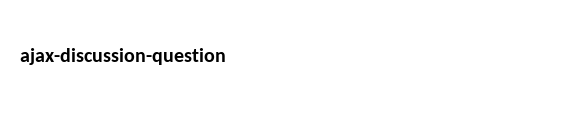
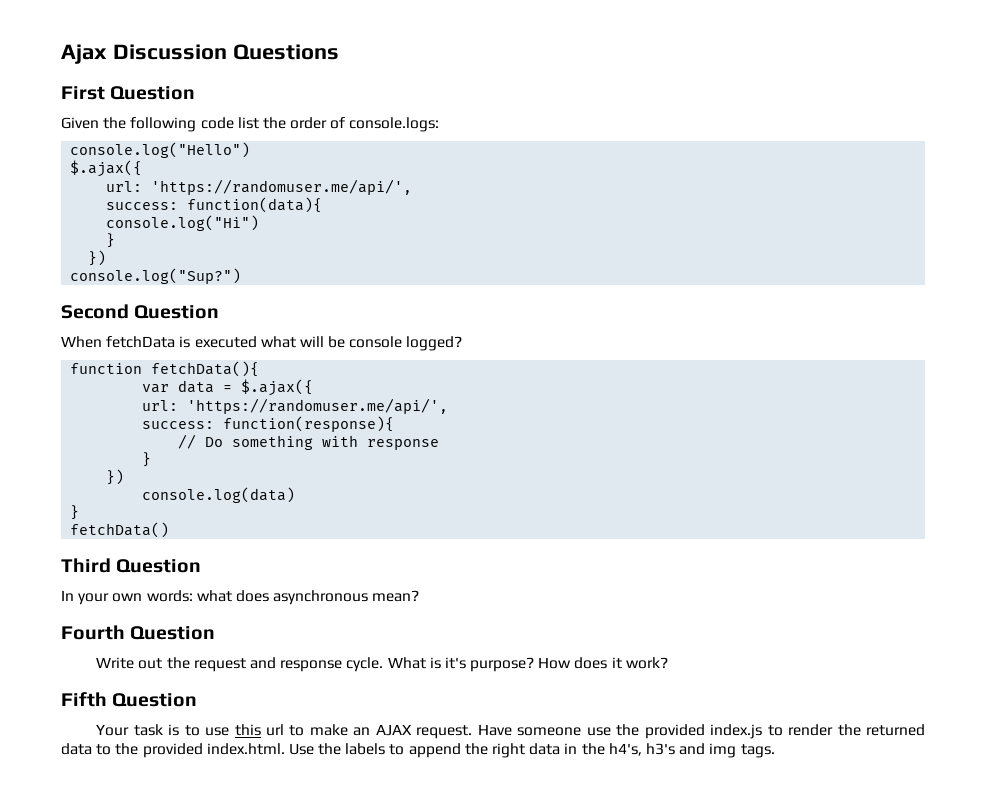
- ajax-discussion-question
+ Ajax Discussion Questions
+ First Question
+ Given the following code list the order of console.logs:
+ console.log("Hello")
+ $.ajax({
+ url: 'https://randomuser.me/api/',
+ success: function(data){
+ console.log("Hi")
+ }
+ })
+ console.log("Sup?")
+ Second Question
+ When fetchData is executed what will be console logged?
+ function fetchData(){
+ var data = $.ajax({
+ url: 'https://randomuser.me/api/',
+ success: function(response){
+ // Do something with response
+ }
+ })
+ console.log(data)
+ }
+ fetchData()
+ Third Question
+ In your own words: what does asynchronous mean?
+ Fourth Question
+ Write out the request and response cycle. What is it's purpose? How does it work?
+ Fifth Question
+ Your task is to use this url to make an AJAX request. Have someone use the provided index.js to render the returned data to the provided index.html. Use the labels to append the right data in the h4's, h3's and img tags.

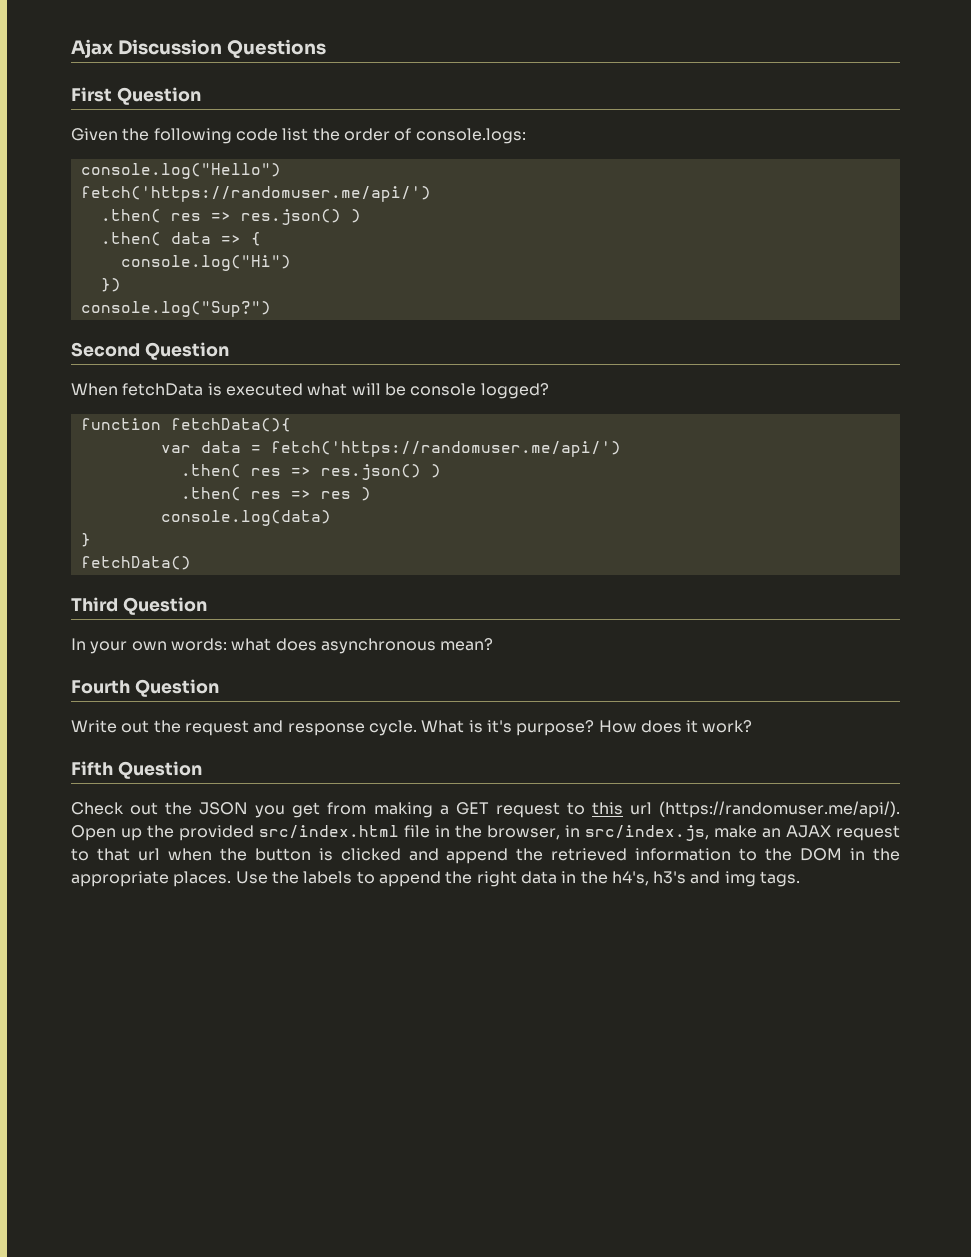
  console.log("Hello")
- $.ajax({
- url: 'https://randomuser.me/api/',
- success: function(data){
+ fetch('https://randomuser.me/api/')
+ .then( res => res.json() )
+ .then( data => {
  console.log("Hi")
- }
- var data = $.ajax({
- url: 'https://randomuser.me/api/',
- success: function(response){
- // Do something with response
- }
- })
+ var data = fetch('https://randomuser.me/api/')
+ .then( res => res.json() )
+ .then( res => res )
- Your task is to use this url to make an AJAX request. Have someone use the provided index.js to render the returned data to the provided index.html. Use the labels to append the right data in the h4's, h3's and img tags.
+ Check out the JSON you get from making a GET request to this url (https://randomuser.me/api/). Open up the provided src/index.html file in the browser, in src/index.js, make an AJAX request to that url when the button is clicked and append the retrieved information to the DOM in the appropriate places. Use the labels to append the right data in the h4's, h3's and img tags.

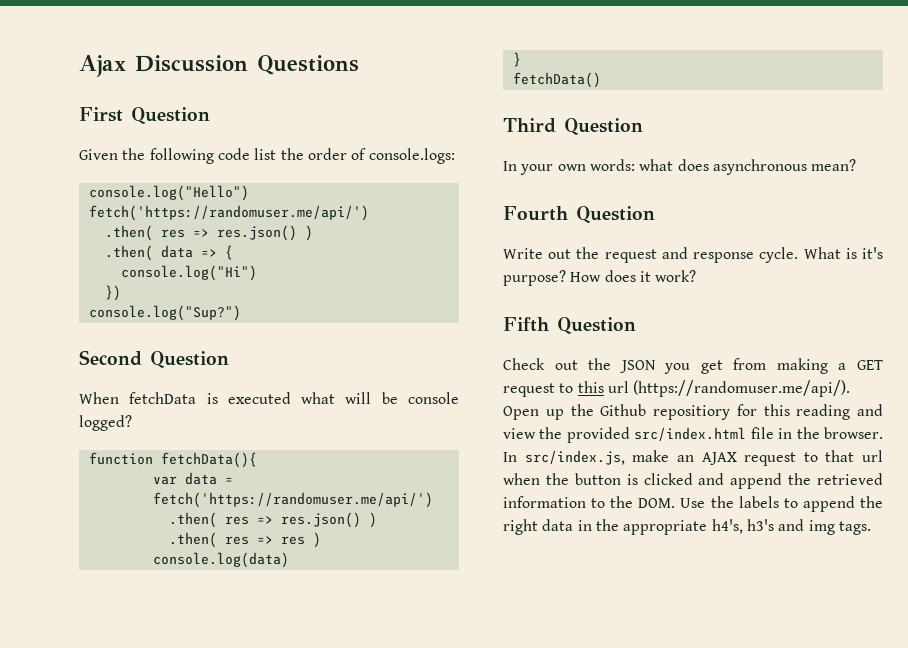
- Check out the JSON you get from making a GET request to this url (https://randomuser.me/api/). Open up the provided src/index.html file in the browser, in src/index.js, make an AJAX request to that url when the button is clicked and append the retrieved information to the DOM in the appropriate places. Use the labels to append the right data in the h4's, h3's and img tags.
+ Check out the JSON you get from making a GET request to this url (https://randomuser.me/api/). Open up the Github repositiory for this reading and view the provided src/index.html file in the browser. In src/index.js, make an AJAX request to that url when the button is clicked and append the retrieved information to the DOM. Use the labels to append the right data in the appropriate h4's, h3's and img tags.

